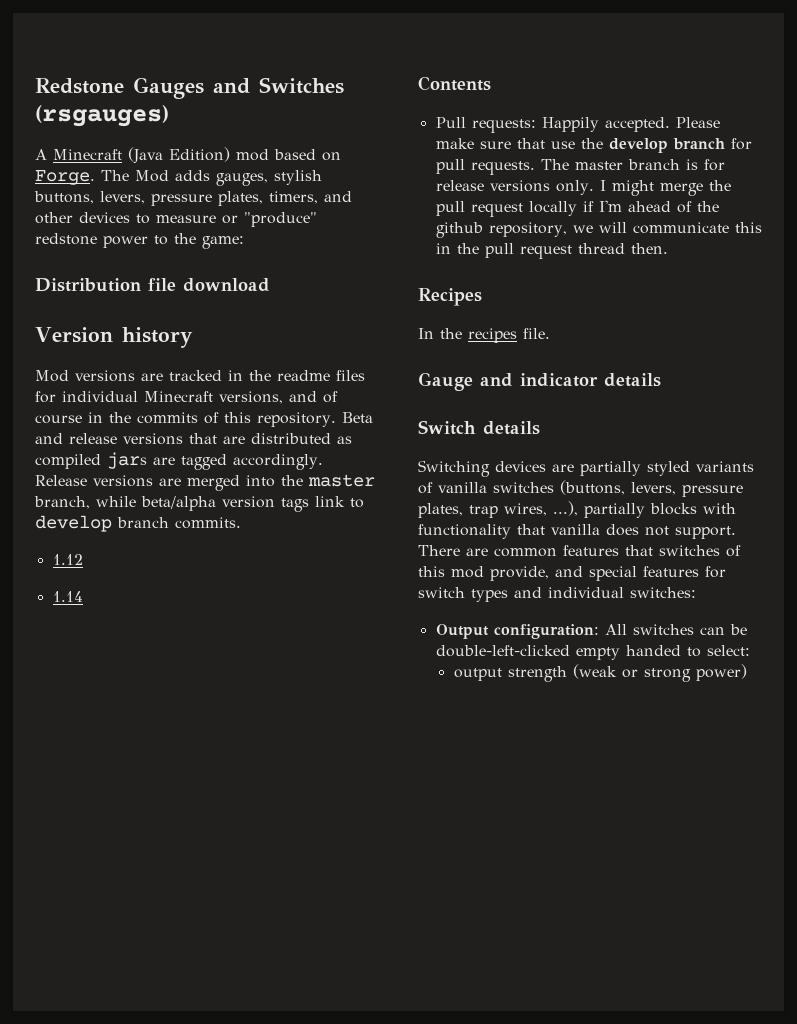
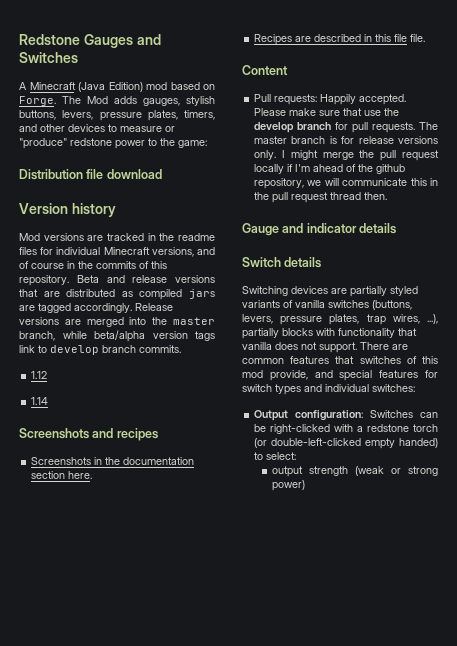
- Redstone Gauges and Switches (rsgauges)
+ Redstone Gauges and Switches
- Contents
+ Screenshots and recipes
+ Screenshots in the documentation section here.
+ Recipes are described in this file file.
+ Content
- Recipes
- In the recipes file.
- Output configuration: All switches can be double-left-clicked empty handed to select:
+ Output configuration: Switches can be right-clicked with a redstone torch (or double-left-clicked empty handed) to select:

